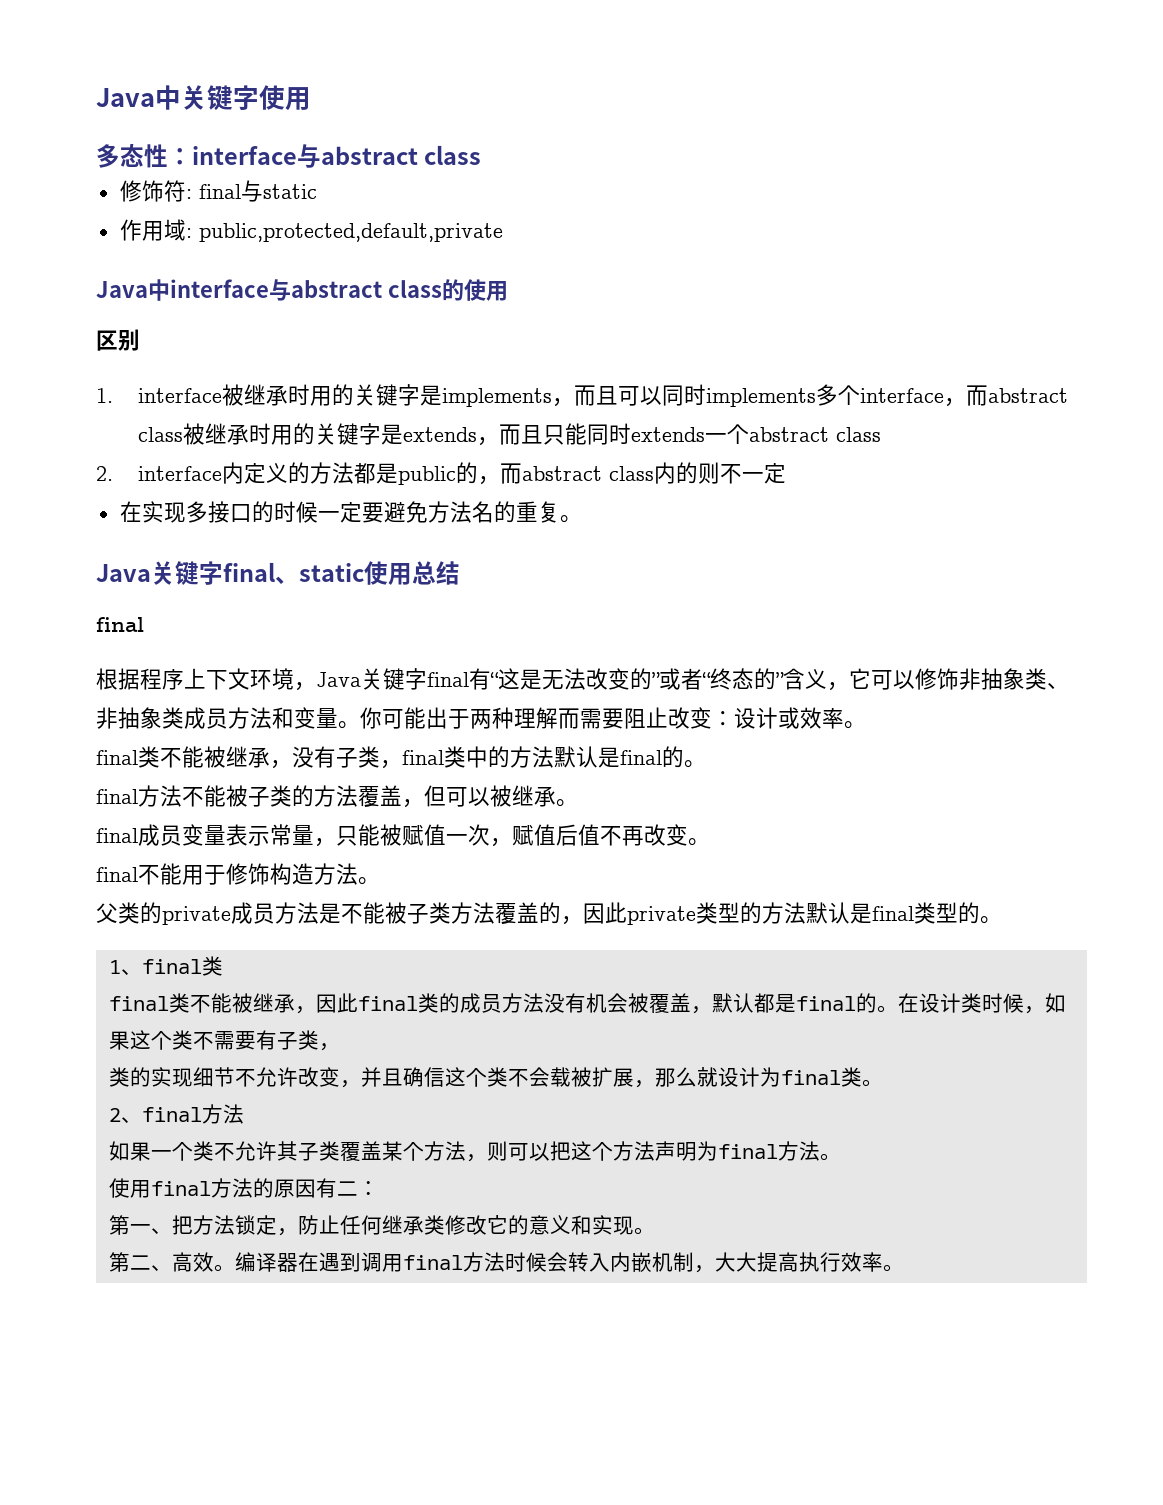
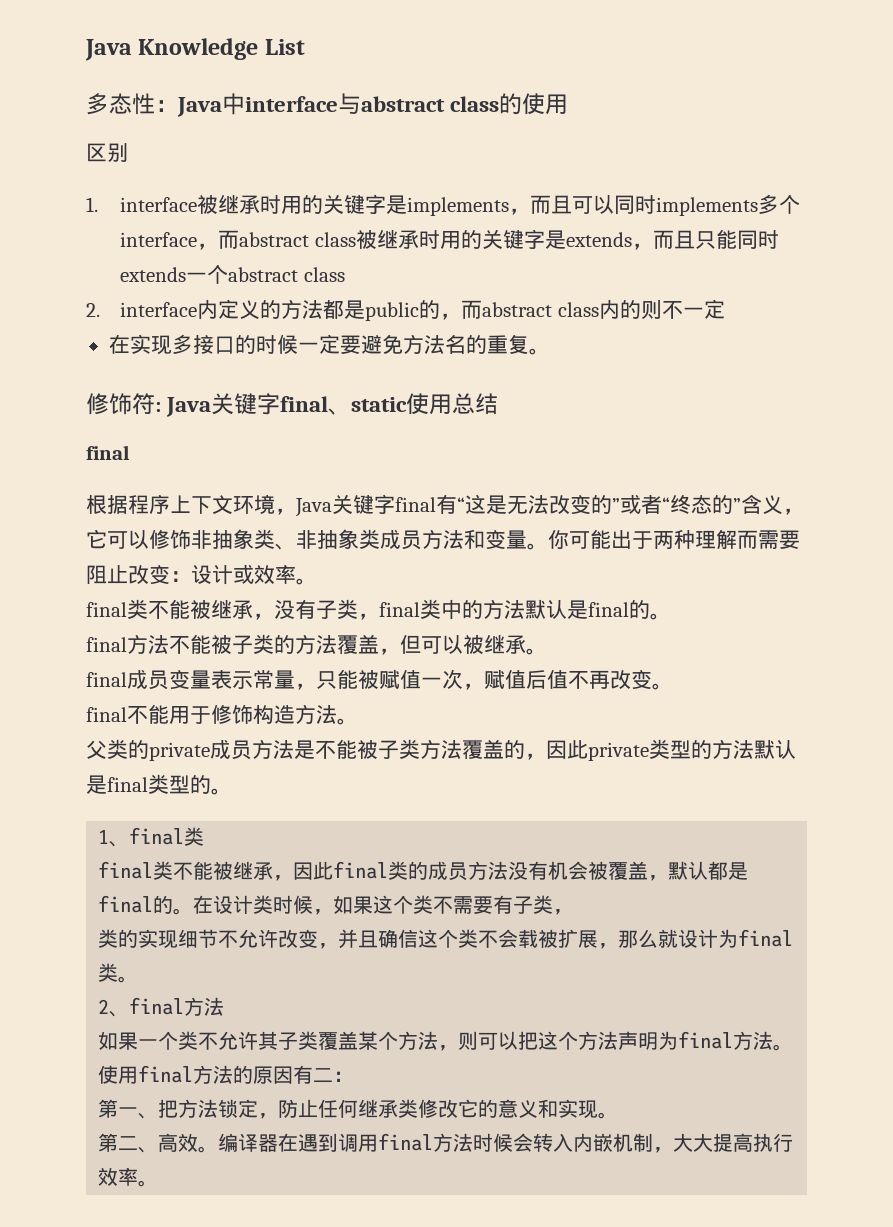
- Java中关键字使用
+ Java Knowledge List
- 多态性：interface与abstract class
- 修饰符: final与static
- 作用域: public,protected,default,private
- Java中interface与abstract class的使用
+ 多态性：Java中interface与abstract class的使用
- Java关键字final、static使用总结
+ 修饰符: Java关键字final、static使用总结

